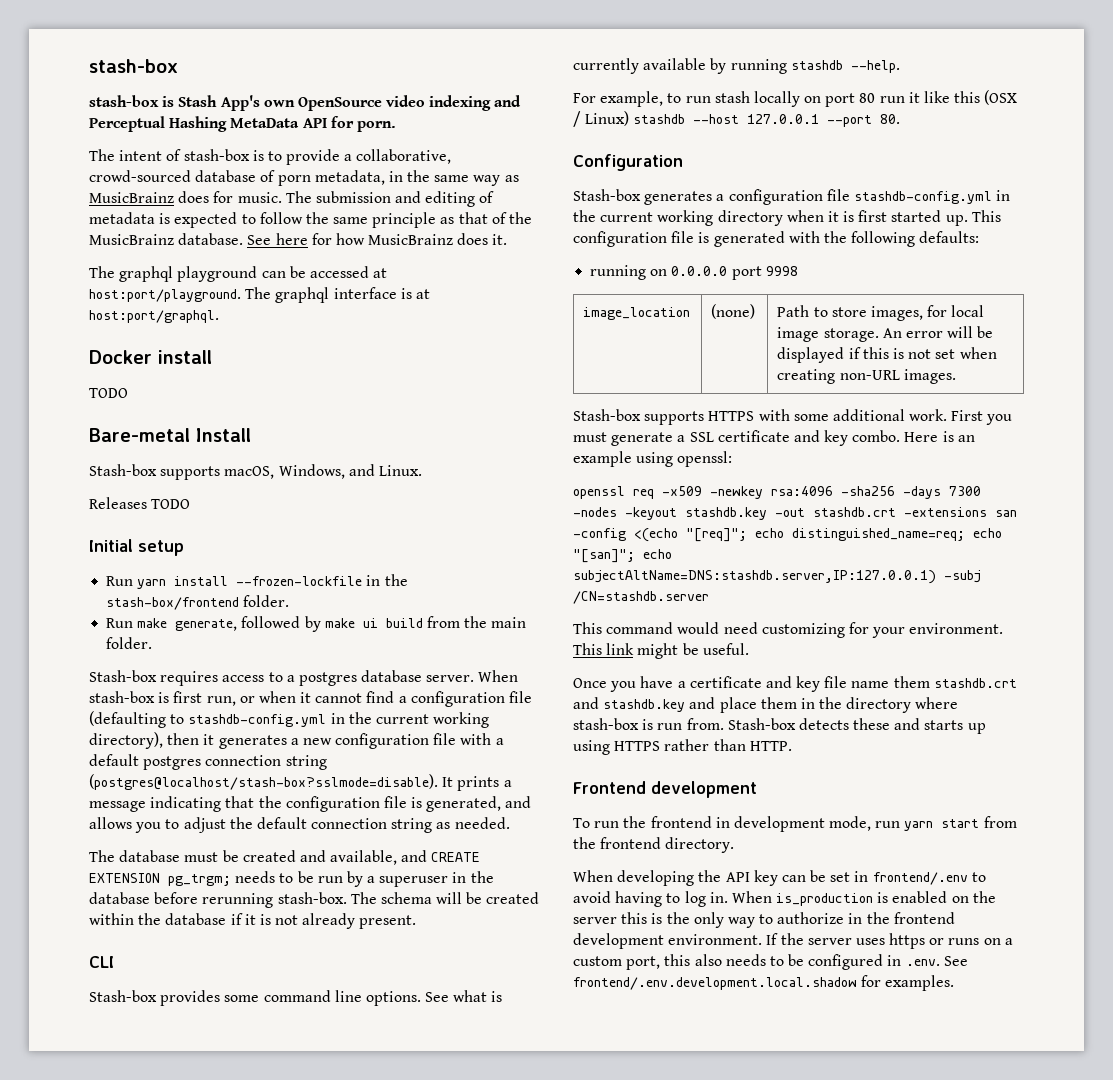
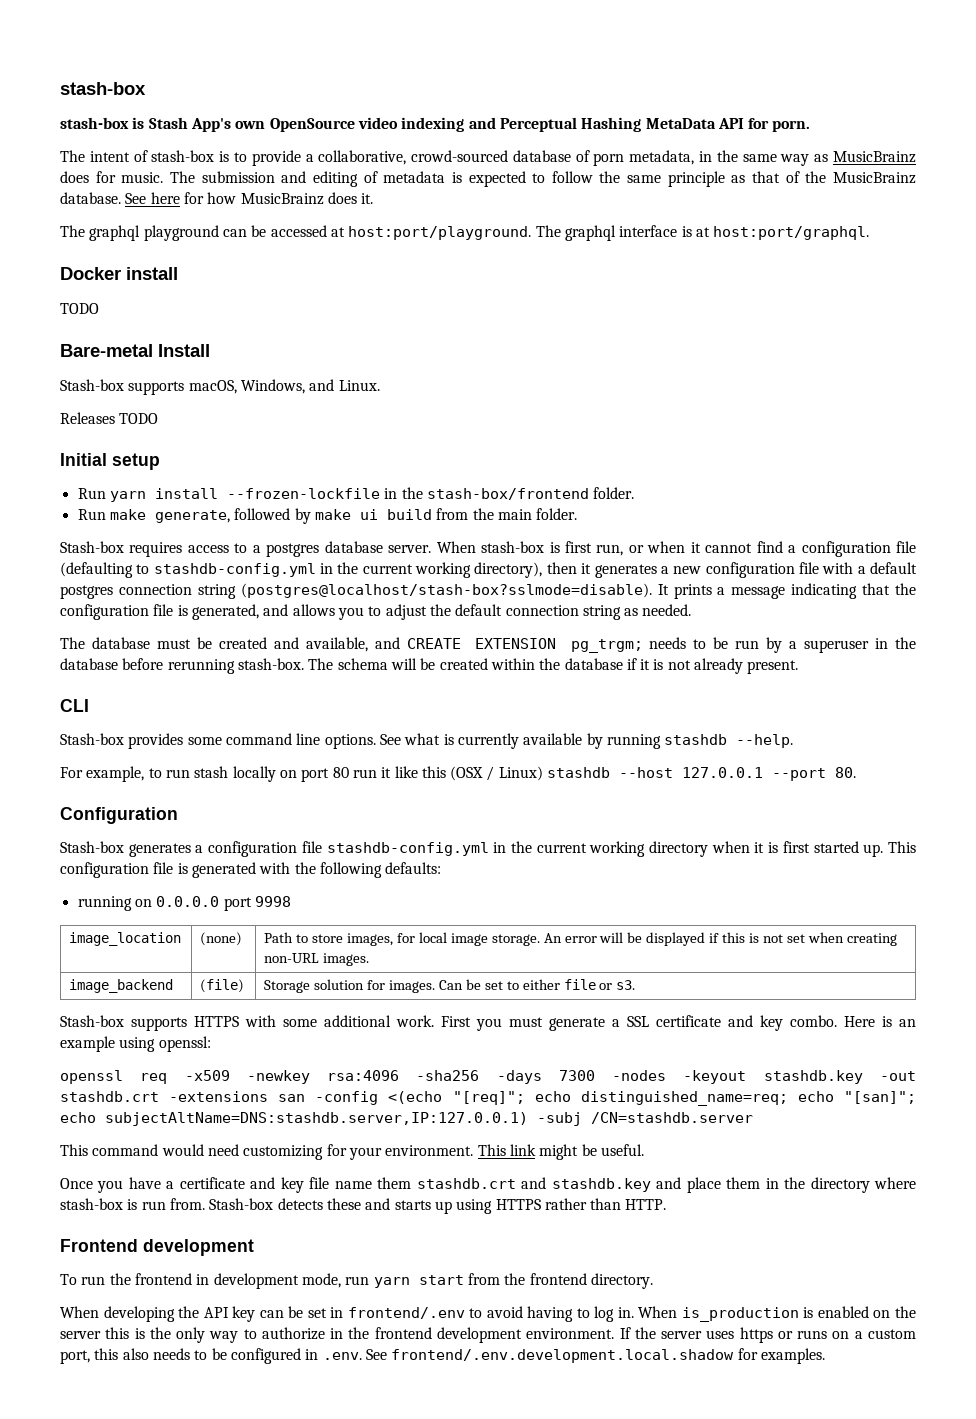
+ image_backend | (file) | Storage solution for images. Can be set to either file or s3.

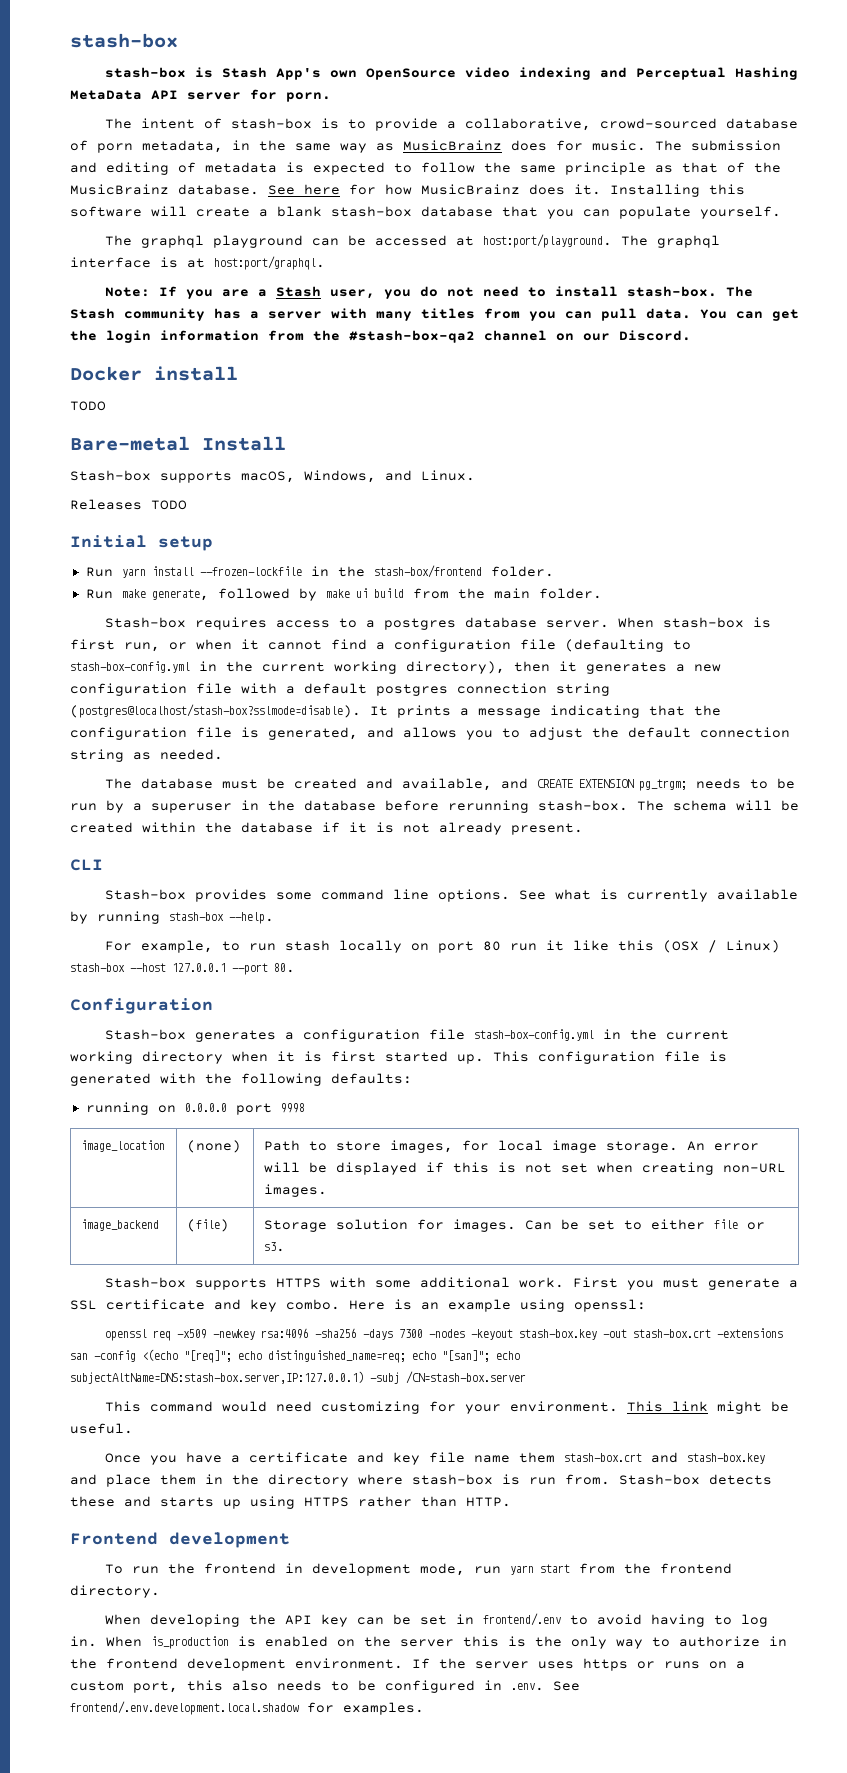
- stash-box is Stash App's own OpenSource video indexing and Perceptual Hashing MetaData API for porn.
+ stash-box is Stash App's own OpenSource video indexing and Perceptual Hashing MetaData API server for porn.
+ Installing this software will create a blank stash-box database that you can populate yourself.
+ Note: If you are a Stash user, you do not need to install stash-box. The Stash community has a server with many titles from you can pull data. You can get the login information from the #stash-box-qa2 channel on our Discord.
- When stash-box is first run, or when it cannot find a configuration file (defaulting to stashdb-config.yml in the current working directory), then it generates a new configuration file with a default postgres connection string (postgres@localhost/stash-box?sslmode=disable).
+ When stash-box is first run, or when it cannot find a configuration file (defaulting to stash-box-config.yml in the current working directory), then it generates a new configuration file with a default postgres connection string (postgres@localhost/stash-box?sslmode=disable).
- See what is currently available by running stashdb --help.
+ See what is currently available by running stash-box --help.
- For example, to run stash locally on port 80 run it like this (OSX / Linux) stashdb --host 127.0.0.1 --port 80.
+ For example, to run stash locally on port 80 run it like this (OSX / Linux) stash-box --host 127.0.0.1 --port 80.
- Stash-box generates a configuration file stashdb-config.yml in the current working directory when it is first started up.
+ Stash-box generates a configuration file stash-box-config.yml in the current working directory when it is first started up.
- openssl req -x509 -newkey rsa:4096 -sha256 -days 7300 -nodes -keyout stashdb.key -out stashdb.crt -extensions san -config <(echo "[req]"; echo distinguished_name=req; echo "[san]"; echo subjectAltName=DNS:stashdb.server,IP:127.0.0.1) -subj /CN=stashdb.server
+ openssl req -x509 -newkey rsa:4096 -sha256 -days 7300 -nodes -keyout stash-box.key -out stash-box.crt -extensions san -config <(echo "[req]"; echo distinguished_name=req; echo "[san]"; echo subjectAltName=DNS:stash-box.server,IP:127.0.0.1) -subj /CN=stash-box.server
- Once you have a certificate and key file name them stashdb.crt and stashdb.key and place them in the directory where stash-box is run from.
+ Once you have a certificate and key file name them stash-box.crt and stash-box.key and place them in the directory where stash-box is run from.

